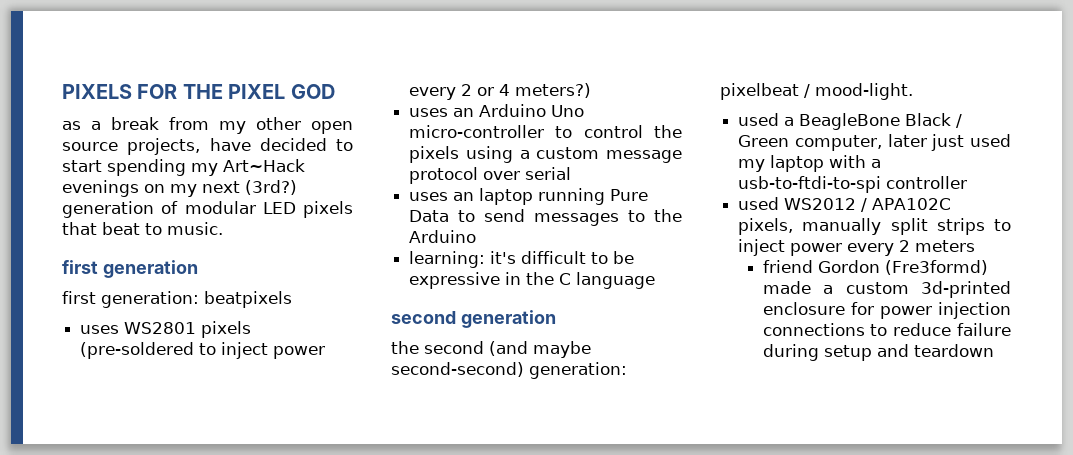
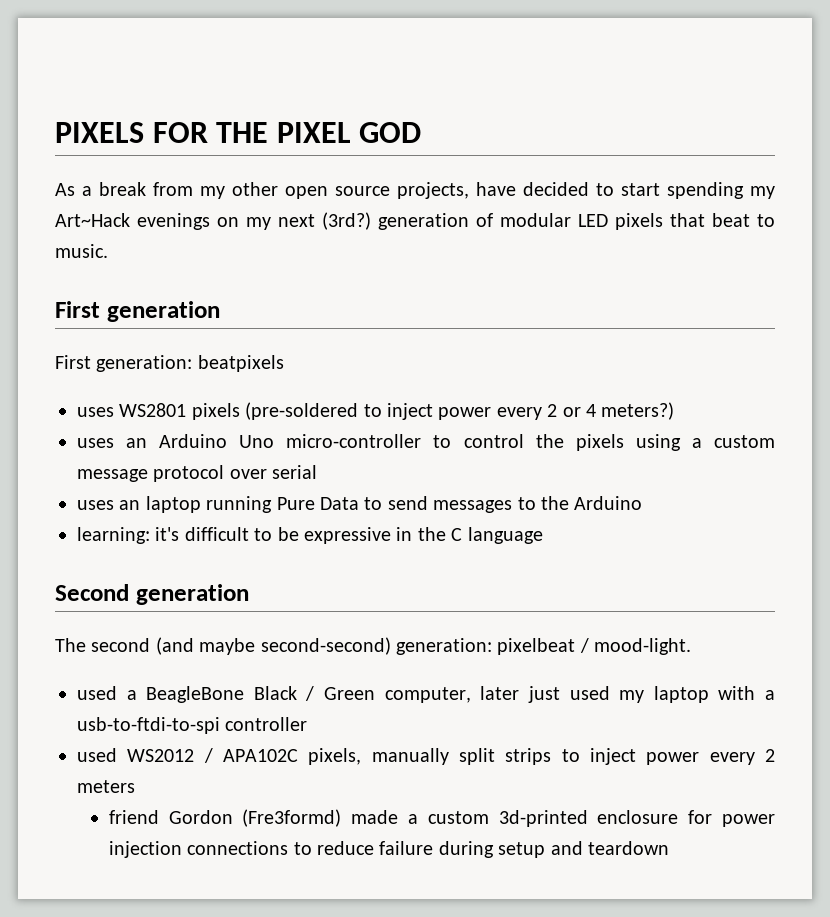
- as a break from my other open source projects, have decided to start spending my Art~Hack evenings on my next (3rd?) generation of modular LED pixels that beat to music.
+ As a break from my other open source projects, have decided to start spending my Art~Hack evenings on my next (3rd?) generation of modular LED pixels that beat to music.
- first generation
- first generation: beatpixels
+ First generation
+ First generation: beatpixels
- second generation
- the second (and maybe second-second) generation: pixelbeat / mood-light.
+ Second generation
+ The second (and maybe second-second) generation: pixelbeat / mood-light.

